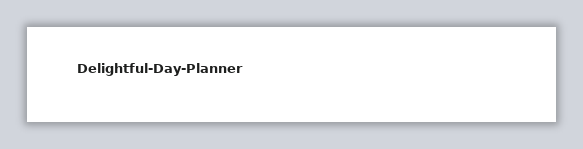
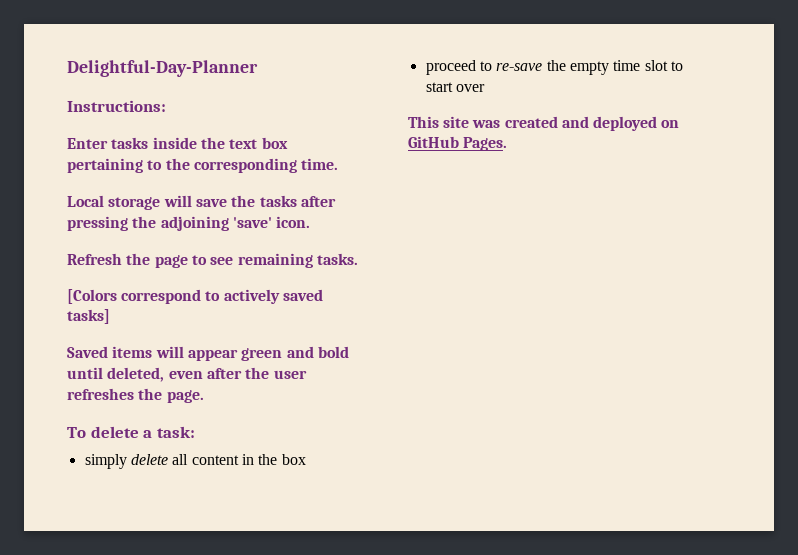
+ Instructions:
+ Enter tasks inside the text box pertaining to the corresponding time.
+ Local storage will save the tasks after pressing the adjoining 'save' icon.
+ Refresh the page to see remaining tasks.
+ [Colors correspond to actively saved tasks]
+ Saved items will appear green and bold until deleted, even after the user refreshes the page.
+ To delete a task:
+ simply delete all content in the box
+ proceed to re-save the empty time slot to start over
+ This site was created and deployed on GitHub Pages.

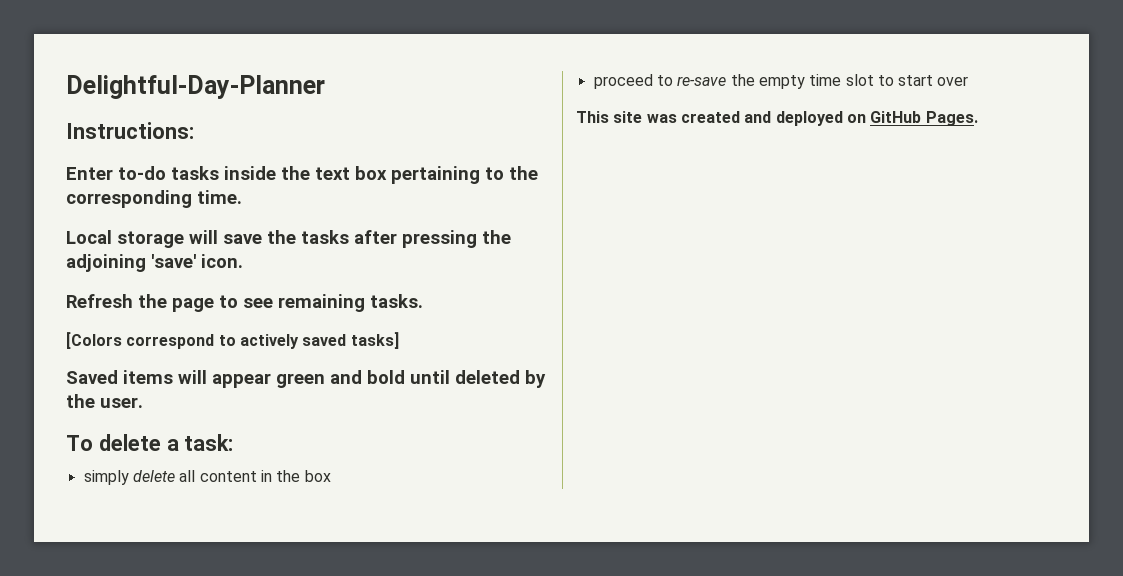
- Enter tasks inside the text box pertaining to the corresponding time.
+ Enter to-do tasks inside the text box pertaining to the corresponding time.
- Saved items will appear green and bold until deleted, even after the user refreshes the page.
+ Saved items will appear green and bold until deleted by the user.

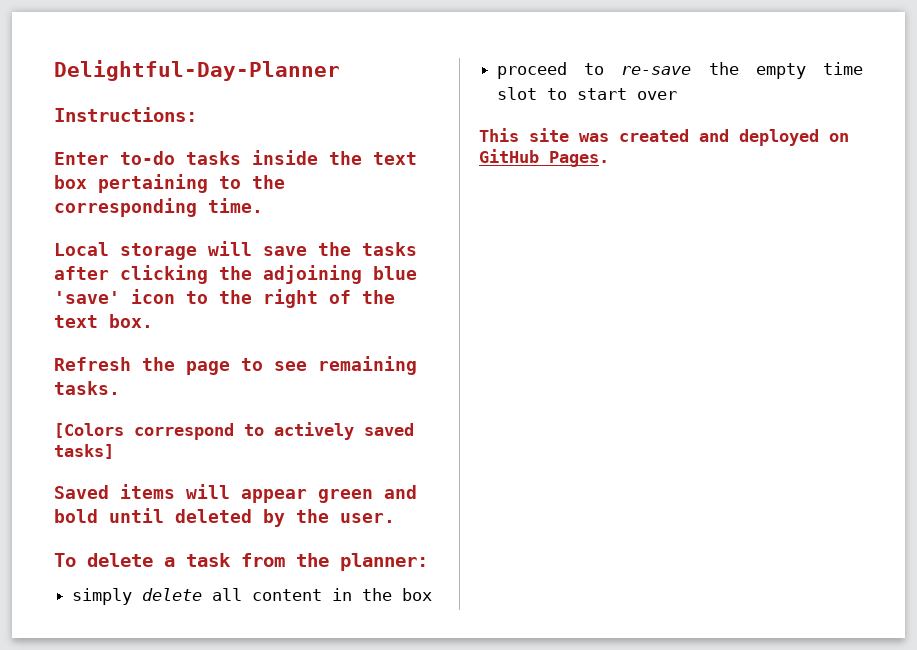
- Local storage will save the tasks after pressing the adjoining 'save' icon.
+ Local storage will save the tasks after clicking the adjoining blue 'save' icon to the right of the text box.
- To delete a task:
+ To delete a task from the planner:

